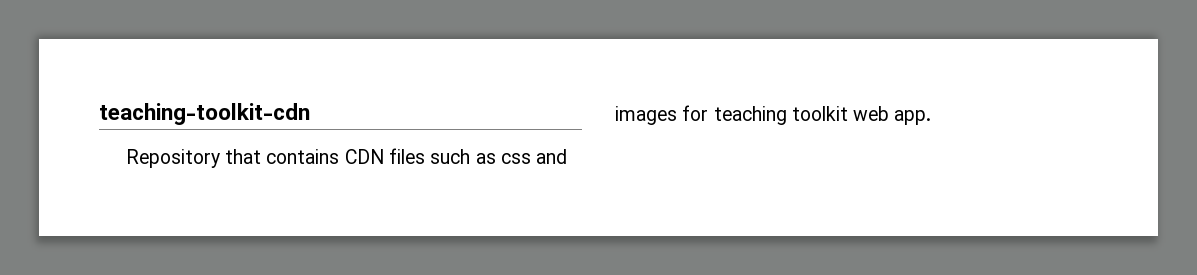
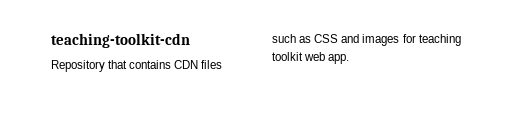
- Repository that contains CDN files such as css and images for teaching toolkit web app.
+ Repository that contains CDN files such as CSS and images for teaching toolkit web app.

